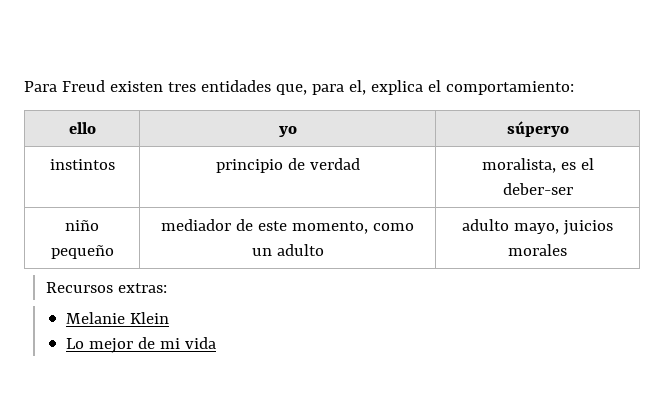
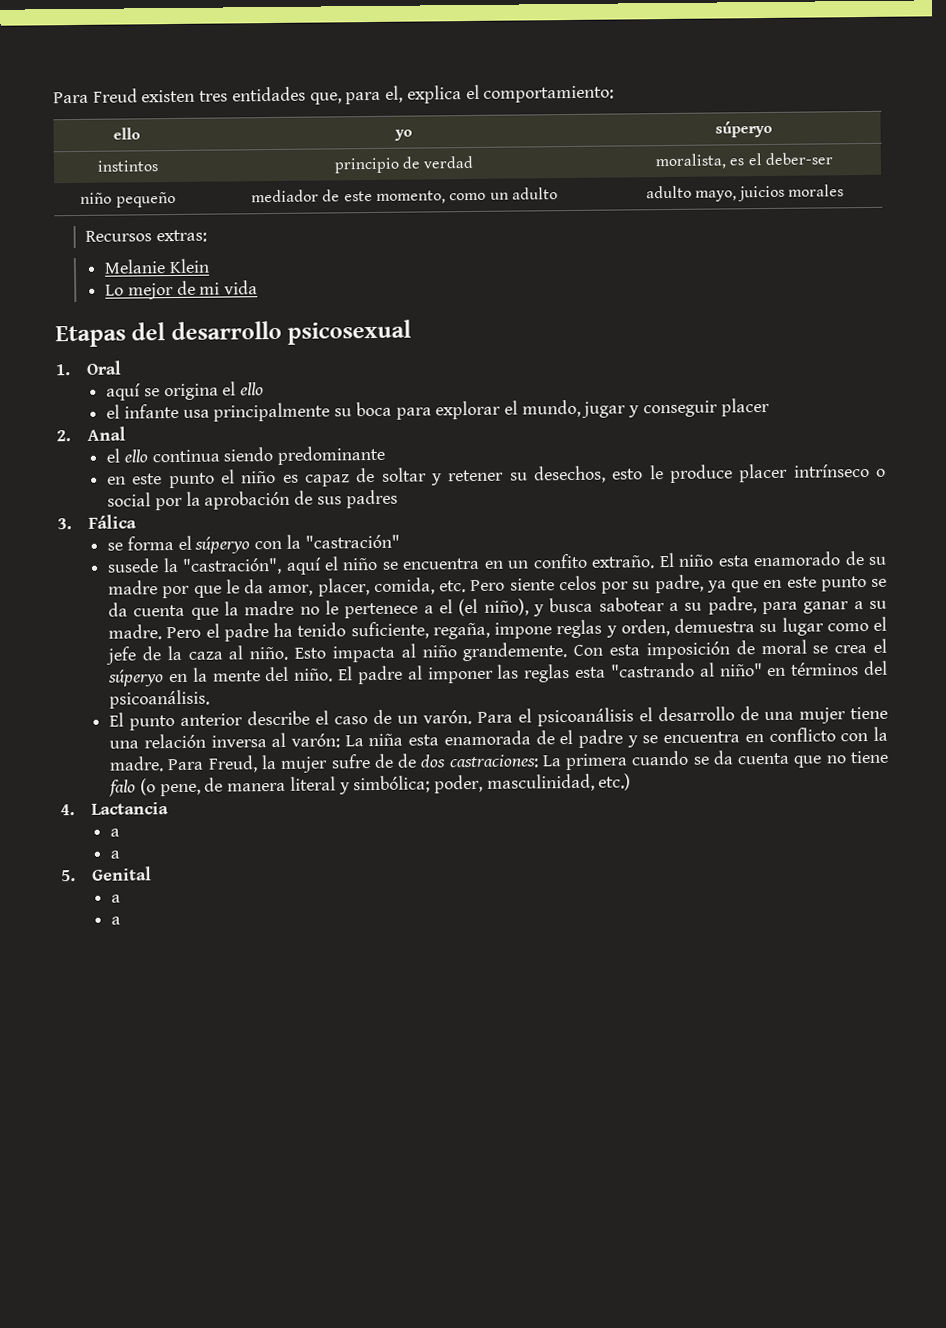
+ Etapas del desarrollo psicosexual
+ 1. Oral
+ aquí se origina el ello
+ el infante usa principalmente su boca para explorar el mundo, jugar y conseguir placer
+ 2. Anal
+ el ello continua siendo predominante
+ en este punto el niño es capaz de soltar y retener su desechos, esto le produce placer intrínseco o social por la aprobación de sus padres
+ 3. Fálica
+ se forma el súperyo con la "castración"
+ susede la "castración", aquí el niño se encuentra en un confito extraño. El niño esta enamorado de su madre por que le da amor, placer, comida, etc. Pero siente celos por su padre, ya que en este punto se da cuenta que la madre no le pertenece a el (el niño), y busca sabotear a su padre, para ganar a su madre. Pero el padre ha tenido suficiente, regaña, impone reglas y orden, demuestra su lugar como el jefe de la caza al niño. Esto impacta al niño grandemente. Con esta imposición de moral se crea el súperyo en la mente del niño. El padre al imponer las reglas esta "castrando al niño" en términos del psicoanálisis.
+ El punto anterior describe el caso de un varón. Para el psicoanálisis el desarrollo de una mujer tiene una relación inversa al varón: La niña esta enamorada de el padre y se encuentra en conflicto con la madre. Para Freud, la mujer sufre de de dos castraciones: La primera cuando se da cuenta que no tiene falo (o pene, de manera literal y simbólica; poder, masculinidad, etc.)
+ 4. Lactancia
+ a
+ a
+ 5. Genital
+ a
+ a

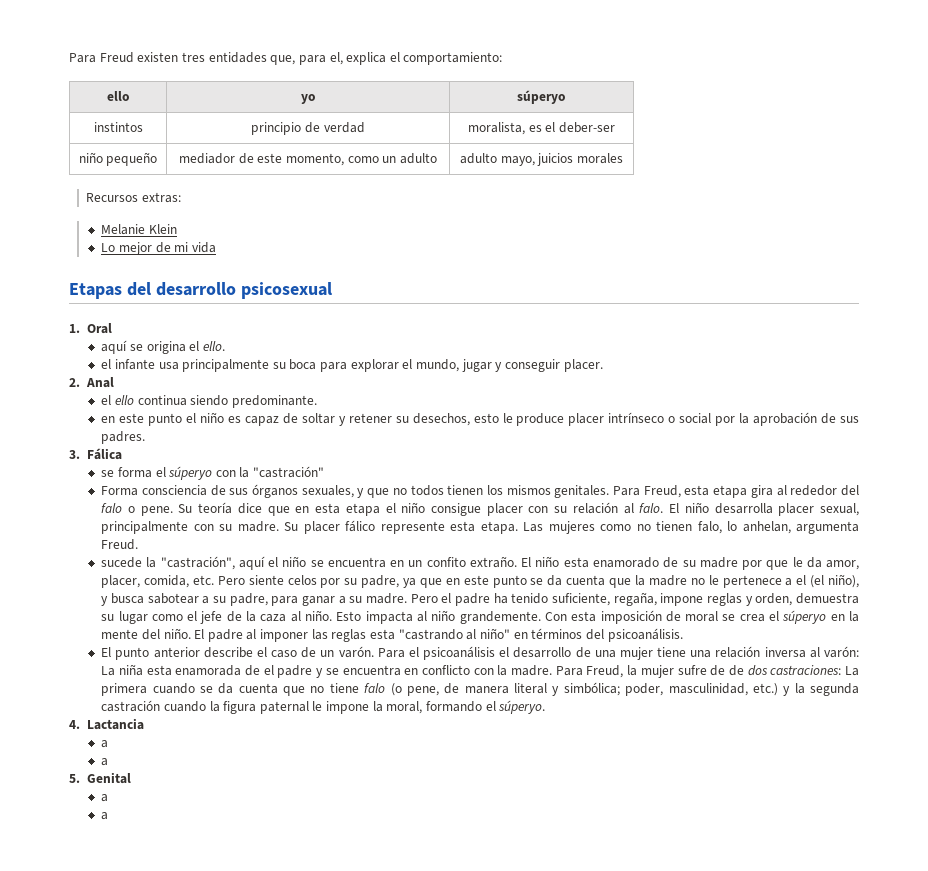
- aquí se origina el ello
+ aquí se origina el ello.
- el infante usa principalmente su boca para explorar el mundo, jugar y conseguir placer
+ el infante usa principalmente su boca para explorar el mundo, jugar y conseguir placer.
- el ello continua siendo predominante
+ el ello continua siendo predominante.
- en este punto el niño es capaz de soltar y retener su desechos, esto le produce placer intrínseco o social por la aprobación de sus padres
+ en este punto el niño es capaz de soltar y retener su desechos, esto le produce placer intrínseco o social por la aprobación de sus padres.
- susede la "castración", aquí el niño se encuentra en un confito extraño.
+ Forma consciencia de sus órganos sexuales, y que no todos tienen los mismos genitales. Para Freud, esta etapa gira al rededor del falo o pene. Su teoría dice que en esta etapa el niño consigue placer con su relación al falo. El niño desarrolla placer sexual, principalmente con su madre. Su placer fálico represente esta etapa. Las mujeres como no tienen falo, lo anhelan, argumenta Freud.
+ sucede la "castración", aquí el niño se encuentra en un confito extraño.
- Para Freud, la mujer sufre de de dos castraciones: La primera cuando se da cuenta que no tiene falo (o pene, de manera literal y simbólica; poder, masculinidad, etc.)
+ Para Freud, la mujer sufre de de dos castraciones: La primera cuando se da cuenta que no tiene falo (o pene, de manera literal y simbólica; poder, masculinidad, etc.) y la segunda castración cuando la figura paternal le impone la moral, formando el súperyo.

